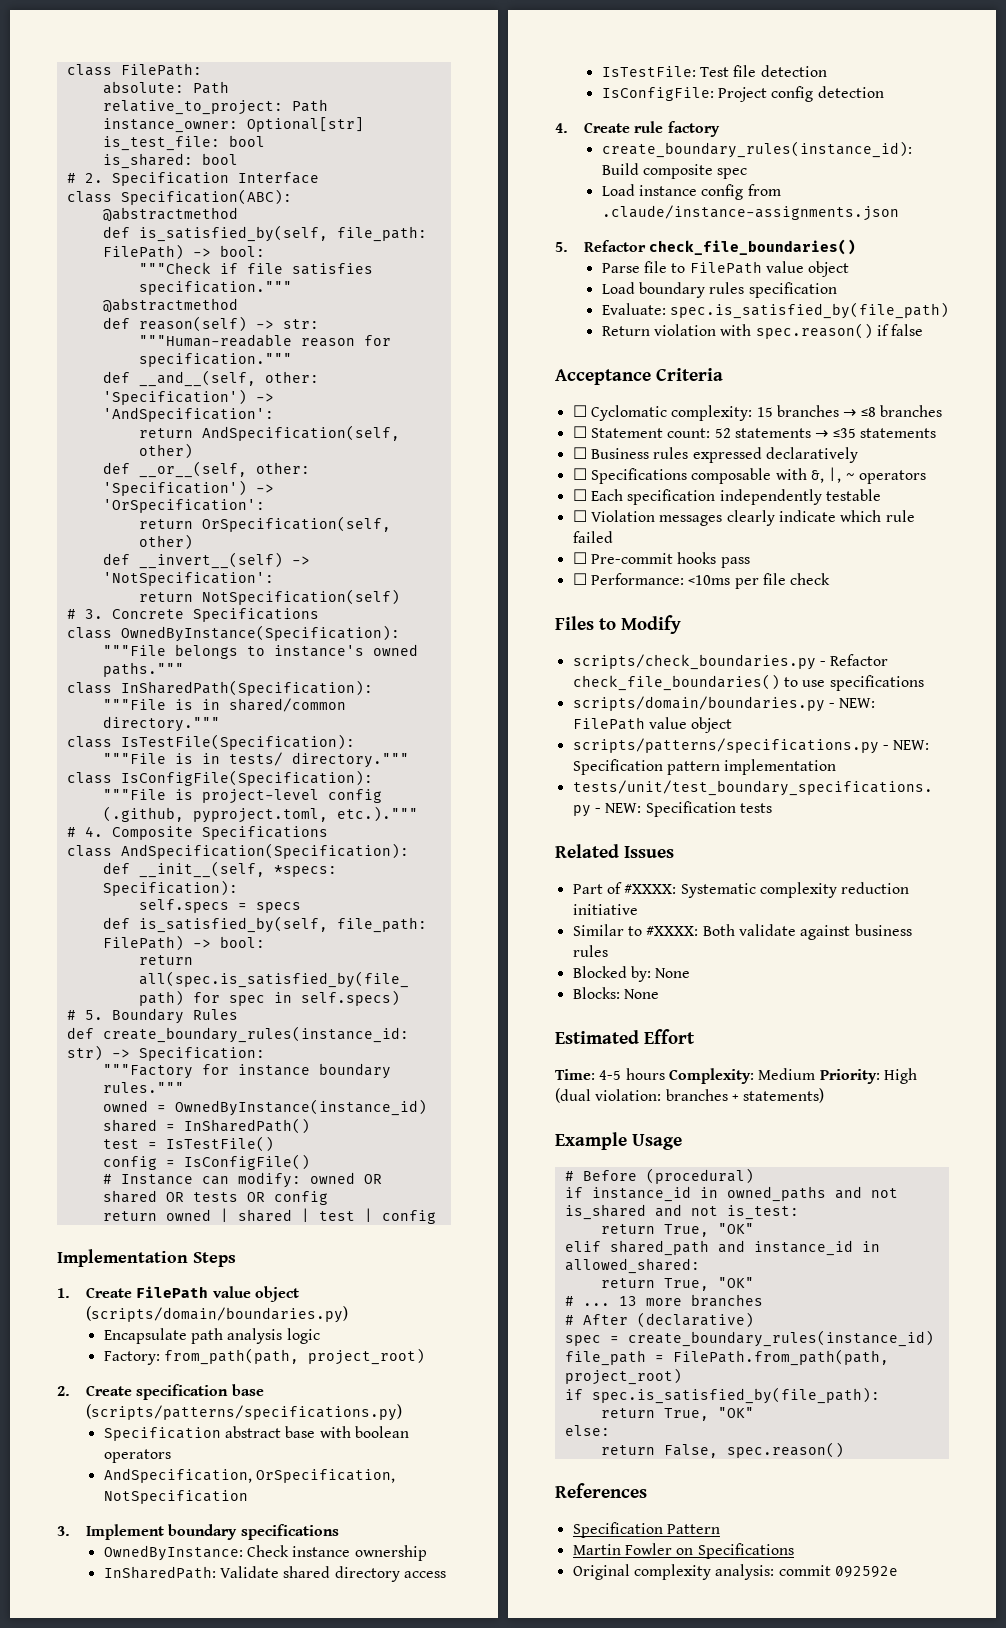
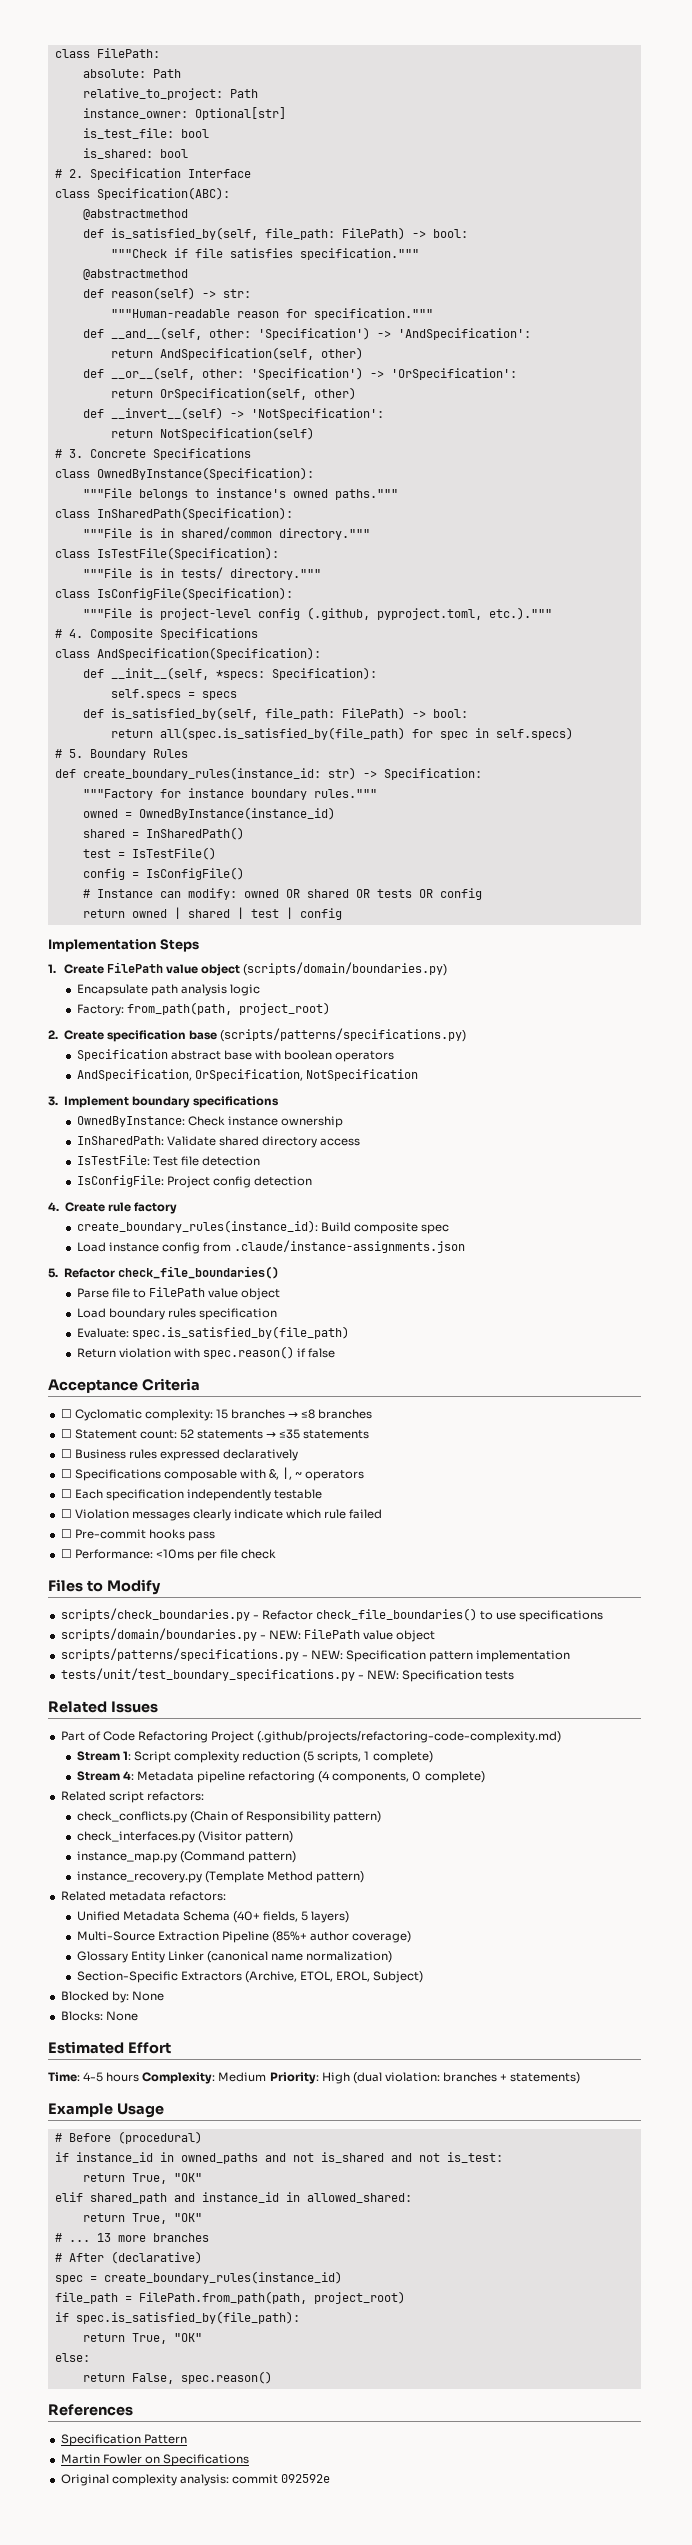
- Part of #XXXX: Systematic complexity reduction initiative
- Similar to #XXXX: Both validate against business rules
+ Part of Code Refactoring Project (.github/projects/refactoring-code-complexity.md)
+ Stream 1: Script complexity reduction (5 scripts, 1 complete)
+ Stream 4: Metadata pipeline refactoring (4 components, 0 complete)
+ Related script refactors:
+ check_conflicts.py (Chain of Responsibility pattern)
+ check_interfaces.py (Visitor pattern)
+ instance_map.py (Command pattern)
+ instance_recovery.py (Template Method pattern)
+ Related metadata refactors:
+ Unified Metadata Schema (40+ fields, 5 layers)
+ Multi-Source Extraction Pipeline (85%+ author coverage)
+ Glossary Entity Linker (canonical name normalization)
+ Section-Specific Extractors (Archive, ETOL, EROL, Subject)

